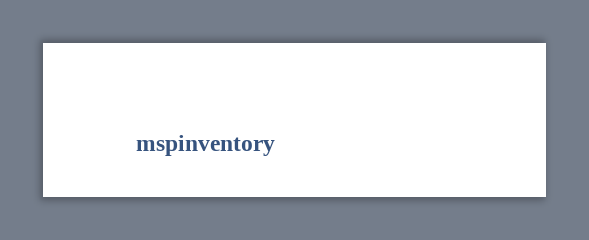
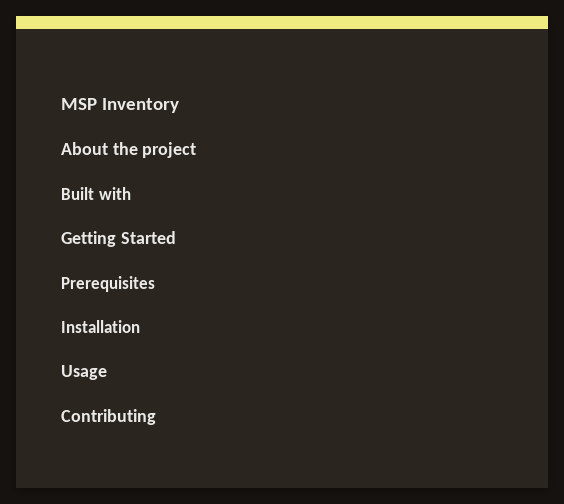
- mspinventory
+ MSP Inventory
+ About the project
+ Built with
+ Getting Started
+ Prerequisites
+ Installation
+ Usage
+ Contributing

